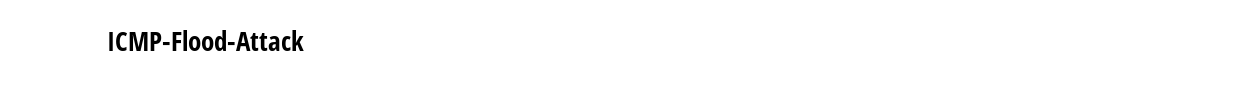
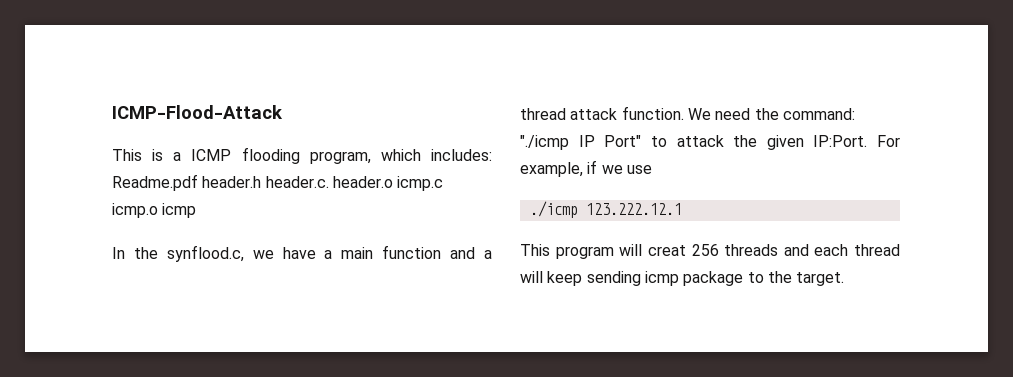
+ This is a ICMP flooding program, which includes: Readme.pdf header.h header.c. header.o icmp.c icmp.o icmp
+ In the synflood.c, we have a main function and a thread attack function. We need the command: "./icmp IP Port" to attack the given IP:Port. For example, if we use
+ ./icmp 123.222.12.1
+ This program will creat 256 threads and each thread will keep sending icmp package to the target.

